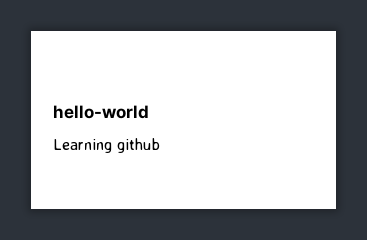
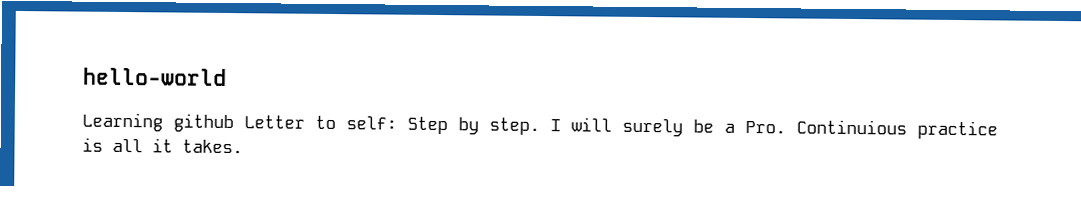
- Learning github
+ Learning github Letter to self: Step by step. I will surely be a Pro. Continuious practice is all it takes.

